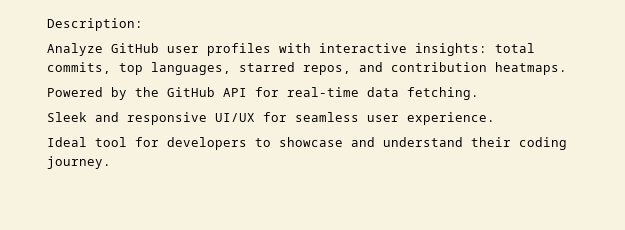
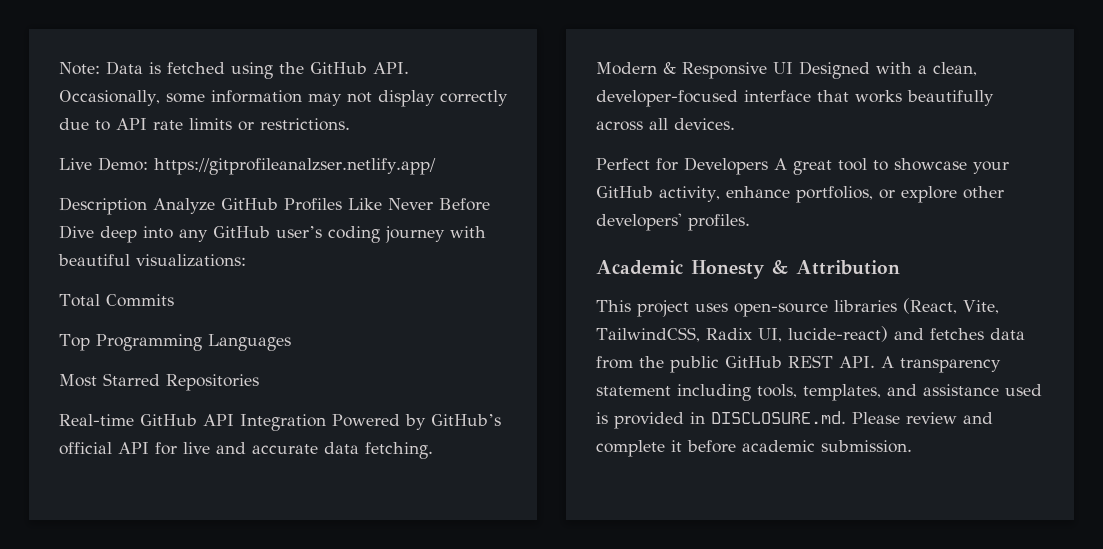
- Description:
- Analyze GitHub user profiles with interactive insights: total commits, top languages, starred repos, and contribution heatmaps.
- Powered by the GitHub API for real-time data fetching.
- Sleek and responsive UI/UX for seamless user experience.
- Ideal tool for developers to showcase and understand their coding journey.
+ Note: Data is fetched using the GitHub API. Occasionally, some information may not display correctly due to API rate limits or restrictions.
+ Live Demo: https://gitprofileanalzser.netlify.app/
+ Description Analyze GitHub Profiles Like Never Before Dive deep into any GitHub user’s coding journey with beautiful visualizations:
+ Total Commits
+ Top Programming Languages
+ Most Starred Repositories
+ Real-time GitHub API Integration Powered by GitHub’s official API for live and accurate data fetching.
+ Modern & Responsive UI Designed with a clean, developer-focused interface that works beautifully across all devices.
+ Perfect for Developers A great tool to showcase your GitHub activity, enhance portfolios, or explore other developers' profiles.
+ Academic Honesty & Attribution
+ This project uses open-source libraries (React, Vite, TailwindCSS, Radix UI, lucide-react) and fetches data from the public GitHub REST API. A transparency statement including tools, templates, and assistance used is provided in DISCLOSURE.md. Please review and complete it before academic submission.

